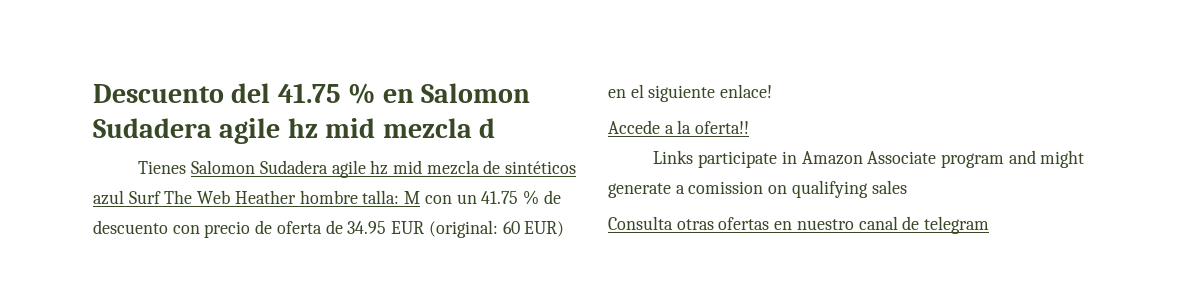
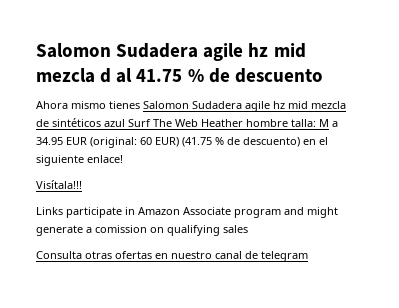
- Descuento del 41.75 % en Salomon Sudadera agile hz mid mezcla d
- Tienes Salomon Sudadera agile hz mid mezcla de sintéticos azul Surf The Web Heather hombre talla: M con un 41.75 % de descuento con precio de oferta de 34.95 EUR (original: 60 EUR) en el siguiente enlace!
+ Salomon Sudadera agile hz mid mezcla d al 41.75 % de descuento
+ Ahora mismo tienes Salomon Sudadera agile hz mid mezcla de sintéticos azul Surf The Web Heather hombre talla: M a 34.95 EUR (original: 60 EUR) (41.75 % de descuento) en el siguiente enlace!
- Accede a la oferta!!
+ Visítala!!!

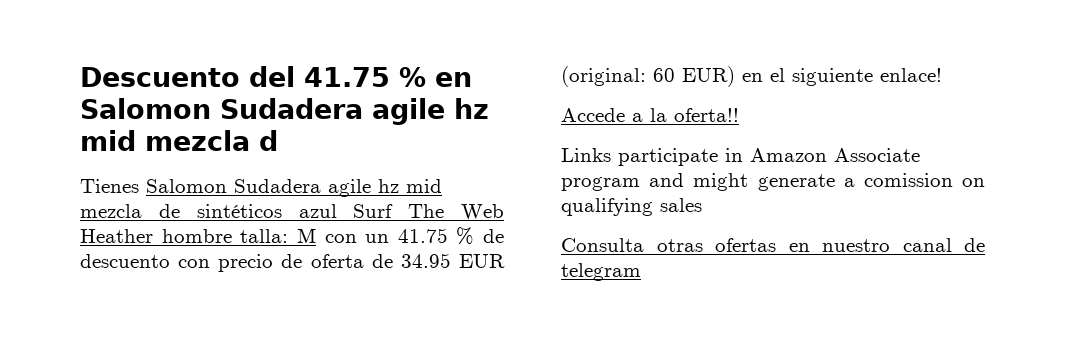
- Salomon Sudadera agile hz mid mezcla d al 41.75 % de descuento
- Ahora mismo tienes Salomon Sudadera agile hz mid mezcla de sintéticos azul Surf The Web Heather hombre talla: M a 34.95 EUR (original: 60 EUR) (41.75 % de descuento) en el siguiente enlace!
+ Descuento del 41.75 % en Salomon Sudadera agile hz mid mezcla d
+ Tienes Salomon Sudadera agile hz mid mezcla de sintéticos azul Surf The Web Heather hombre talla: M con un 41.75 % de descuento con precio de oferta de 34.95 EUR (original: 60 EUR) en el siguiente enlace!
- Visítala!!!
+ Accede a la oferta!!

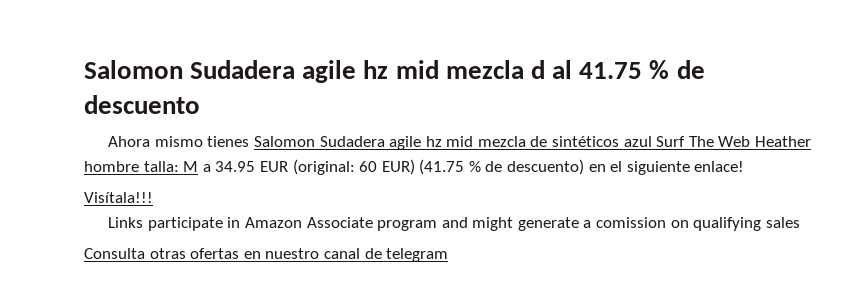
- Descuento del 41.75 % en Salomon Sudadera agile hz mid mezcla d
- Tienes Salomon Sudadera agile hz mid mezcla de sintéticos azul Surf The Web Heather hombre talla: M con un 41.75 % de descuento con precio de oferta de 34.95 EUR (original: 60 EUR) en el siguiente enlace!
+ Salomon Sudadera agile hz mid mezcla d al 41.75 % de descuento
+ Ahora mismo tienes Salomon Sudadera agile hz mid mezcla de sintéticos azul Surf The Web Heather hombre talla: M a 34.95 EUR (original: 60 EUR) (41.75 % de descuento) en el siguiente enlace!
- Accede a la oferta!!
+ Visítala!!!

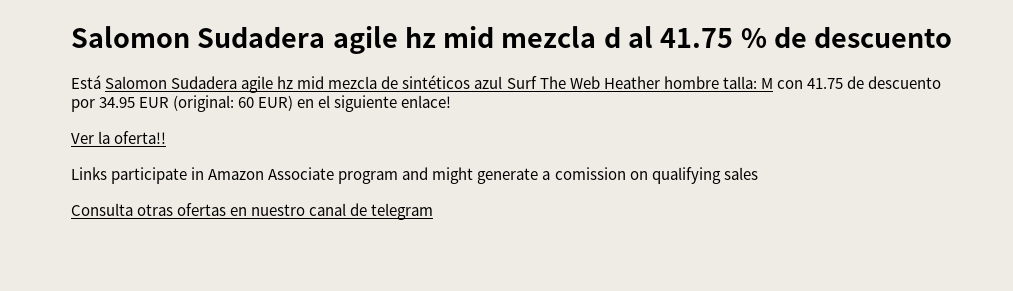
- Ahora mismo tienes Salomon Sudadera agile hz mid mezcla de sintéticos azul Surf The Web Heather hombre talla: M a 34.95 EUR (original: 60 EUR) (41.75 % de descuento) en el siguiente enlace!
+ Está Salomon Sudadera agile hz mid mezcla de sintéticos azul Surf The Web Heather hombre talla: M con 41.75 de descuento por 34.95 EUR (original: 60 EUR) en el siguiente enlace!
- Visítala!!!
+ Ver la oferta!!

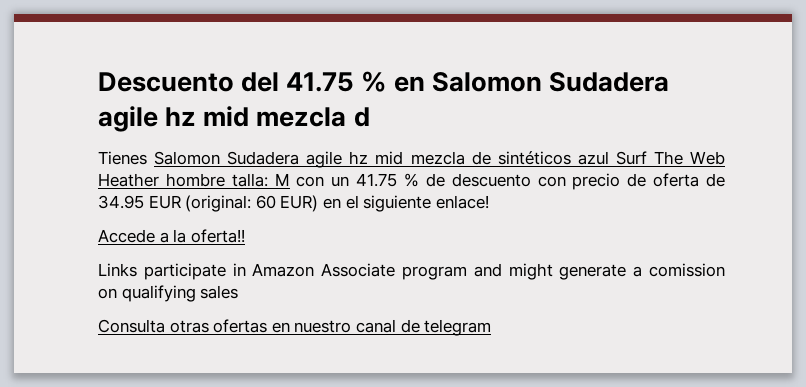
- Salomon Sudadera agile hz mid mezcla d al 41.75 % de descuento
- Está Salomon Sudadera agile hz mid mezcla de sintéticos azul Surf The Web Heather hombre talla: M con 41.75 de descuento por 34.95 EUR (original: 60 EUR) en el siguiente enlace!
+ Descuento del 41.75 % en Salomon Sudadera agile hz mid mezcla d
+ Tienes Salomon Sudadera agile hz mid mezcla de sintéticos azul Surf The Web Heather hombre talla: M con un 41.75 % de descuento con precio de oferta de 34.95 EUR (original: 60 EUR) en el siguiente enlace!
- Ver la oferta!!
+ Accede a la oferta!!

